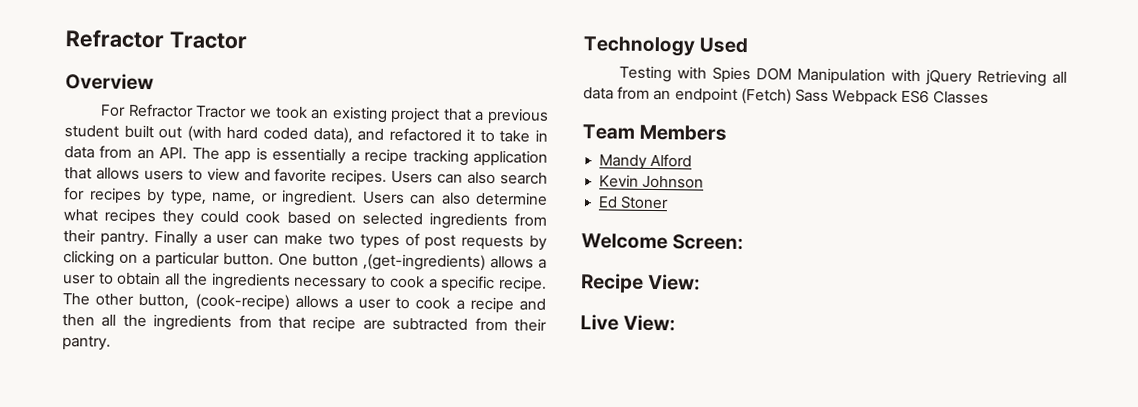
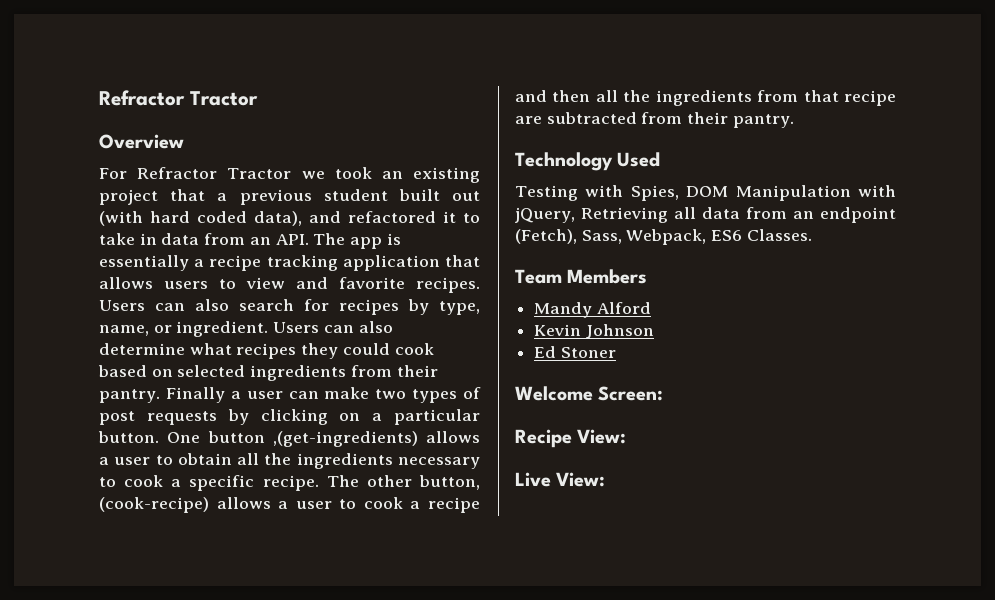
- Testing with Spies DOM Manipulation with jQuery Retrieving all data from an endpoint (Fetch) Sass Webpack ES6 Classes
+ Testing with Spies, DOM Manipulation with jQuery, Retrieving all data from an endpoint (Fetch), Sass, Webpack, ES6 Classes.

